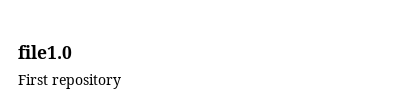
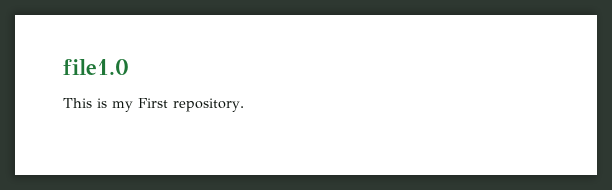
- First repository
+ This is my First repository.

